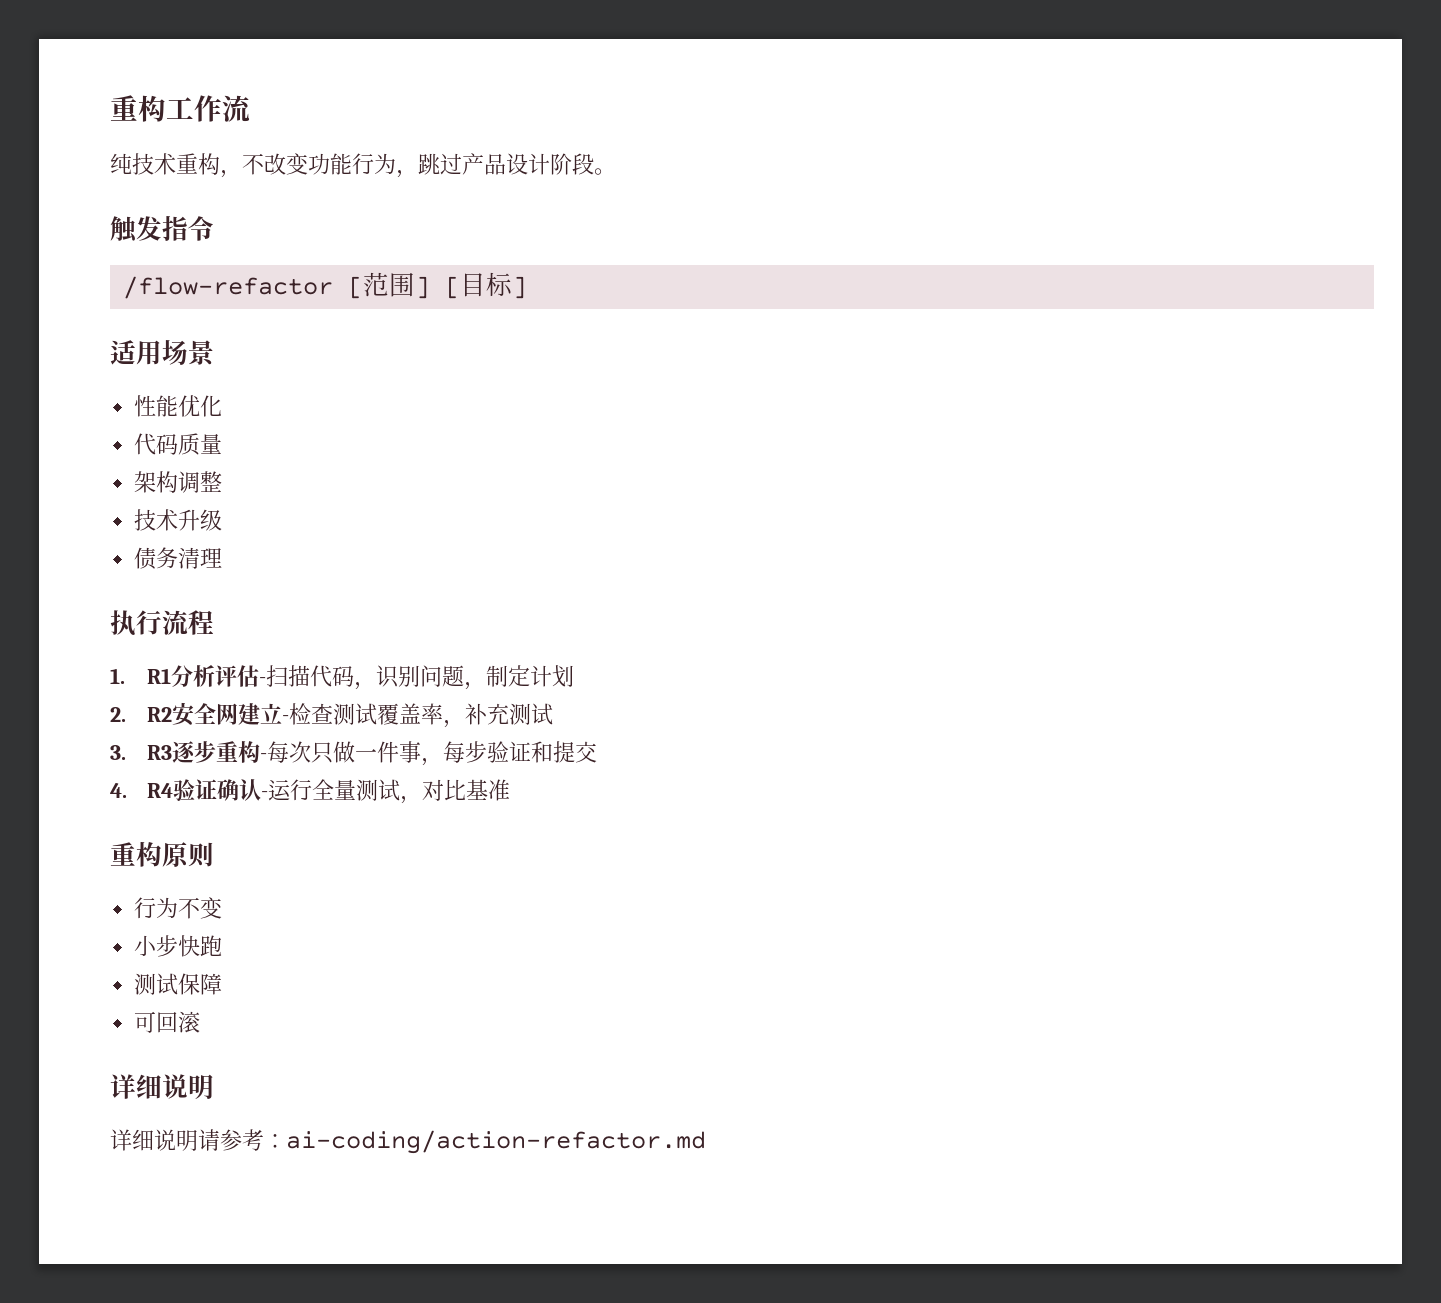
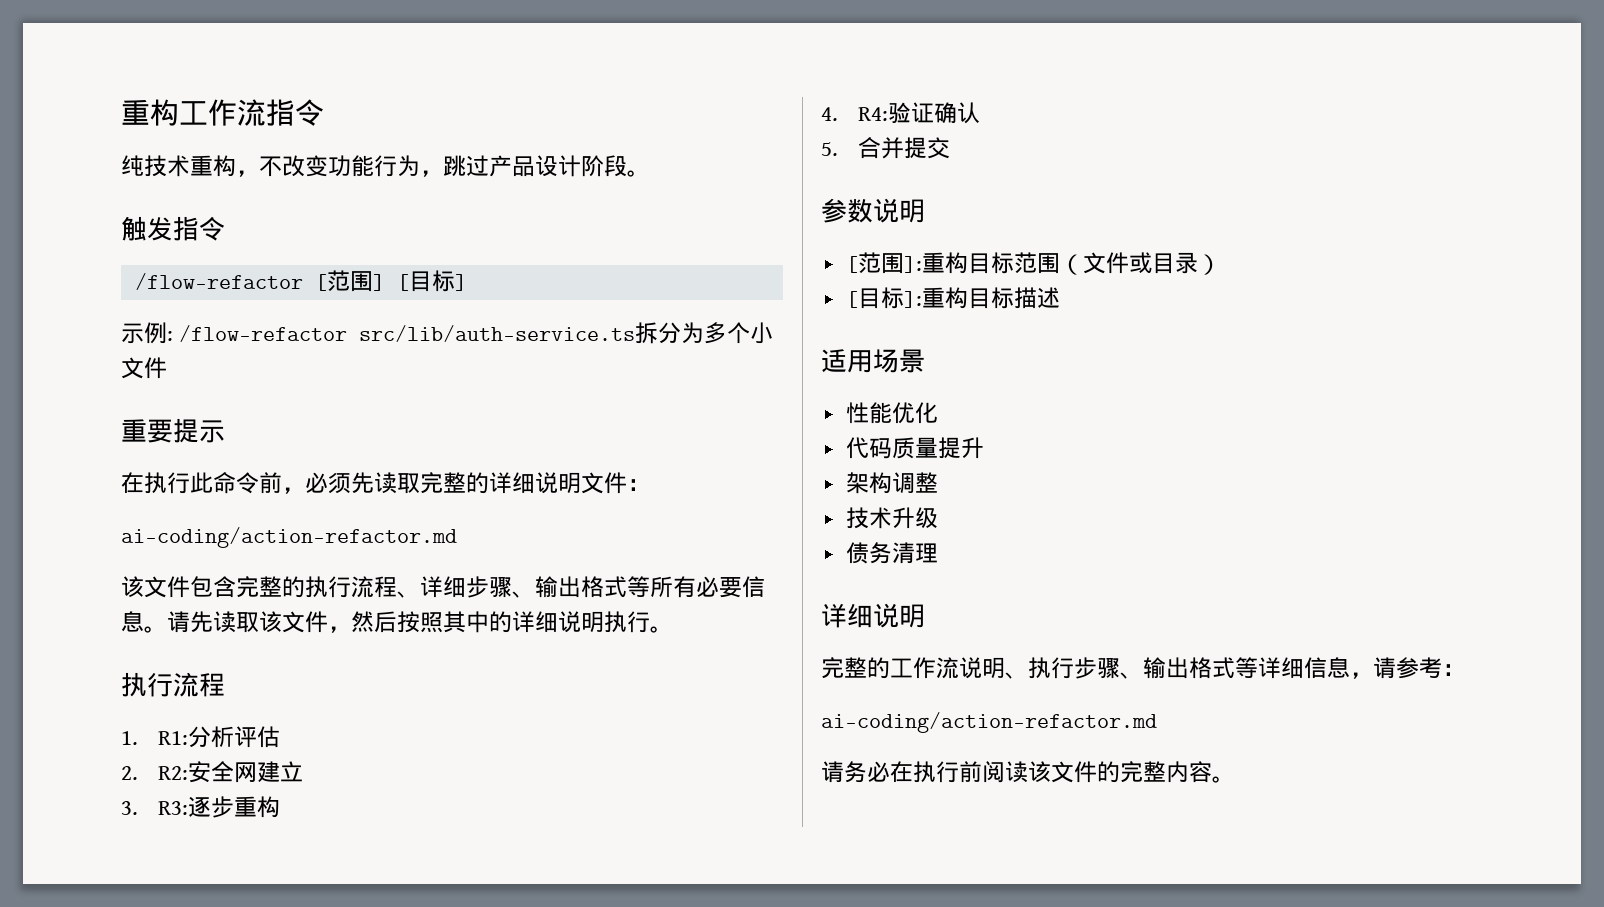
- 重构工作流
+ 重构工作流指令
+ 示例: /flow-refactor src/lib/auth-service.ts拆分为多个小文件
+ 重要提示
+ 在执行此命令前，必须先读取完整的详细说明文件：
+ ai-coding/action-refactor.md
+ 该文件包含完整的执行流程、详细步骤、输出格式等所有必要信息。请先读取该文件，然后按照其中的详细说明执行。
+ 执行流程
+ 1. R1:分析评估
+ 2. R2:安全网建立
+ 3. R3:逐步重构
+ 4. R4:验证确认
+ 5.合并提交
+ 参数说明
+ [范围]:重构目标范围（文件或目录）
+ [目标]:重构目标描述
- 代码质量
+ 代码质量提升
  债务清理
- 执行流程
- 1. R1分析评估-扫描代码，识别问题，制定计划
- 2. R2安全网建立-检查测试覆盖率，补充测试
- 3. R3逐步重构-每次只做一件事，每步验证和提交
- 4. R4验证确认-运行全量测试，对比基准
- 重构原则
- 行为不变
- 小步快跑
- 测试保障
- 可回滚
  详细说明
- 详细说明请参考：ai-coding/action-refactor.md
+ 完整的工作流说明、执行步骤、输出格式等详细信息，请参考：
+ ai-coding/action-refactor.md
+ 请务必在执行前阅读该文件的完整内容。

